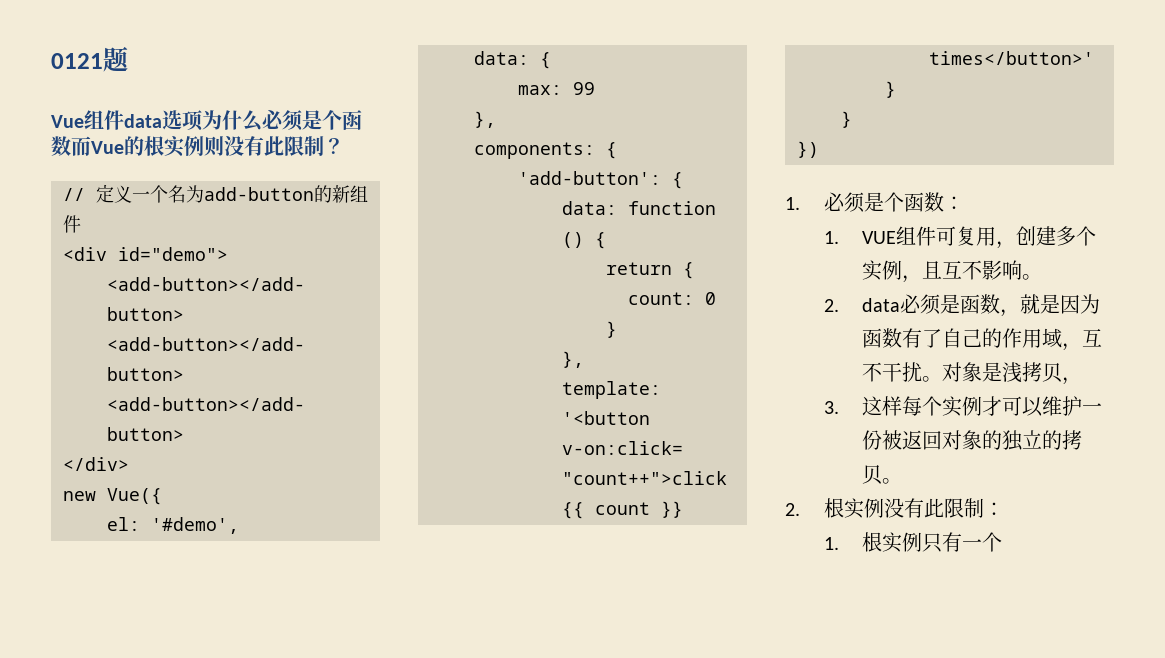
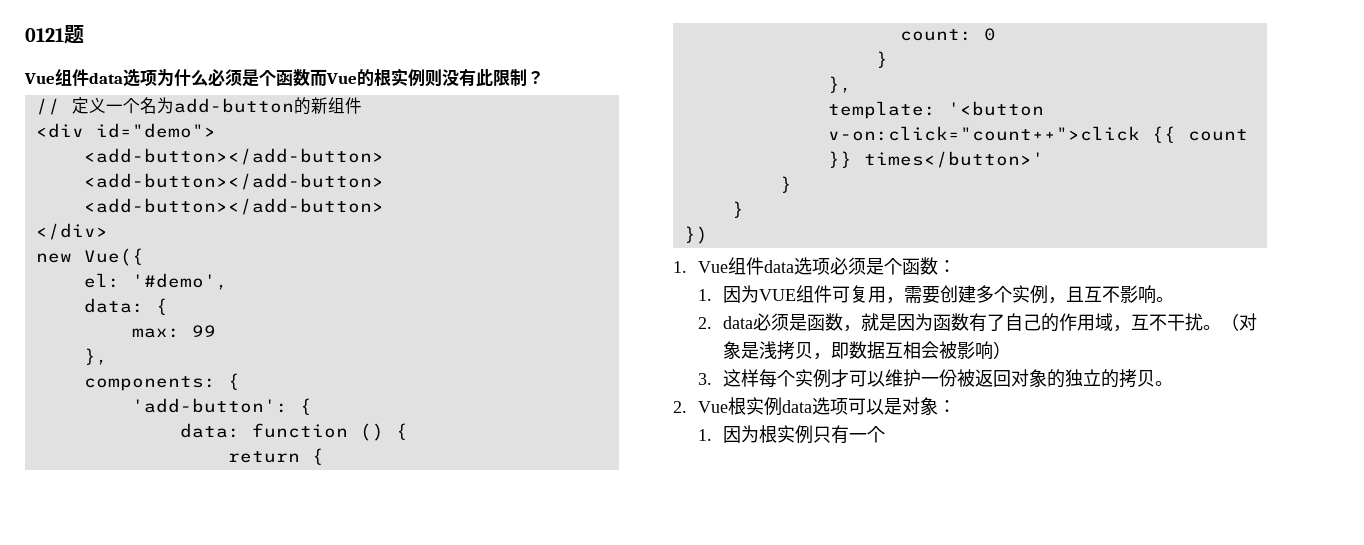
- 1.必须是个函数：
+ 1. Vue组件data选项必须是个函数：
- 1. VUE组件可复用，创建多个实例，且互不影响。
+ 1.因为VUE组件可复用，需要创建多个实例，且互不影响。
- 对象是浅拷贝，
+ （对象是浅拷贝，即数据互相会被影响）
- 2.根实例没有此限制：
- 1.根实例只有一个
+ 2. Vue根实例data选项可以是对象：
+ 1.因为根实例只有一个

